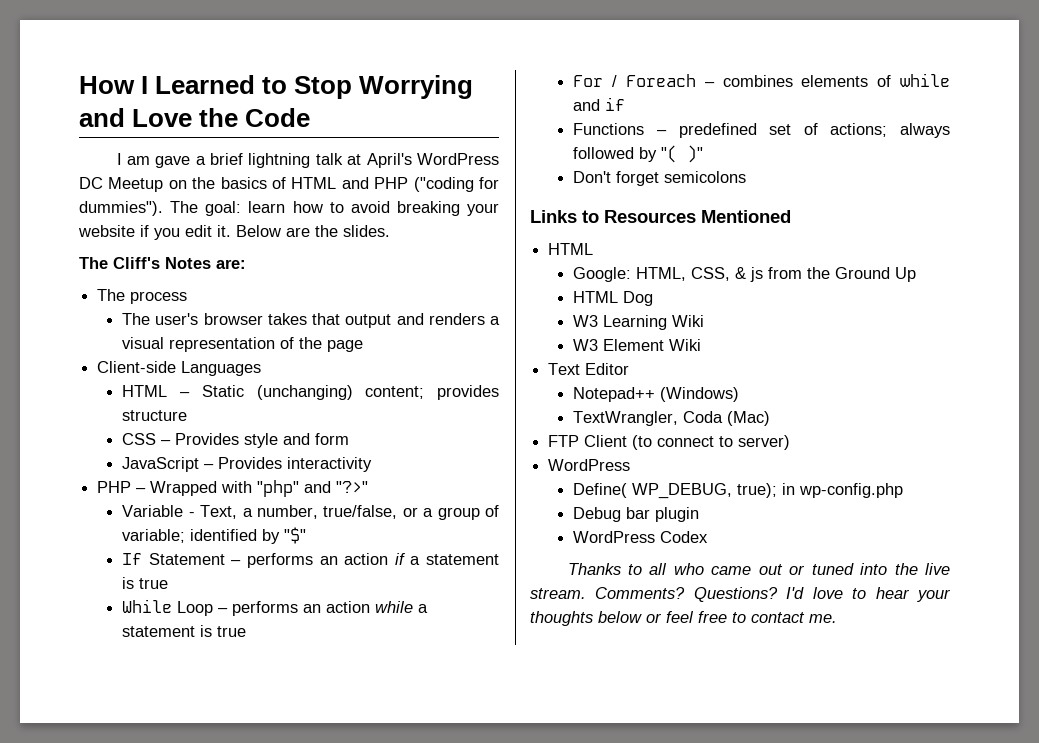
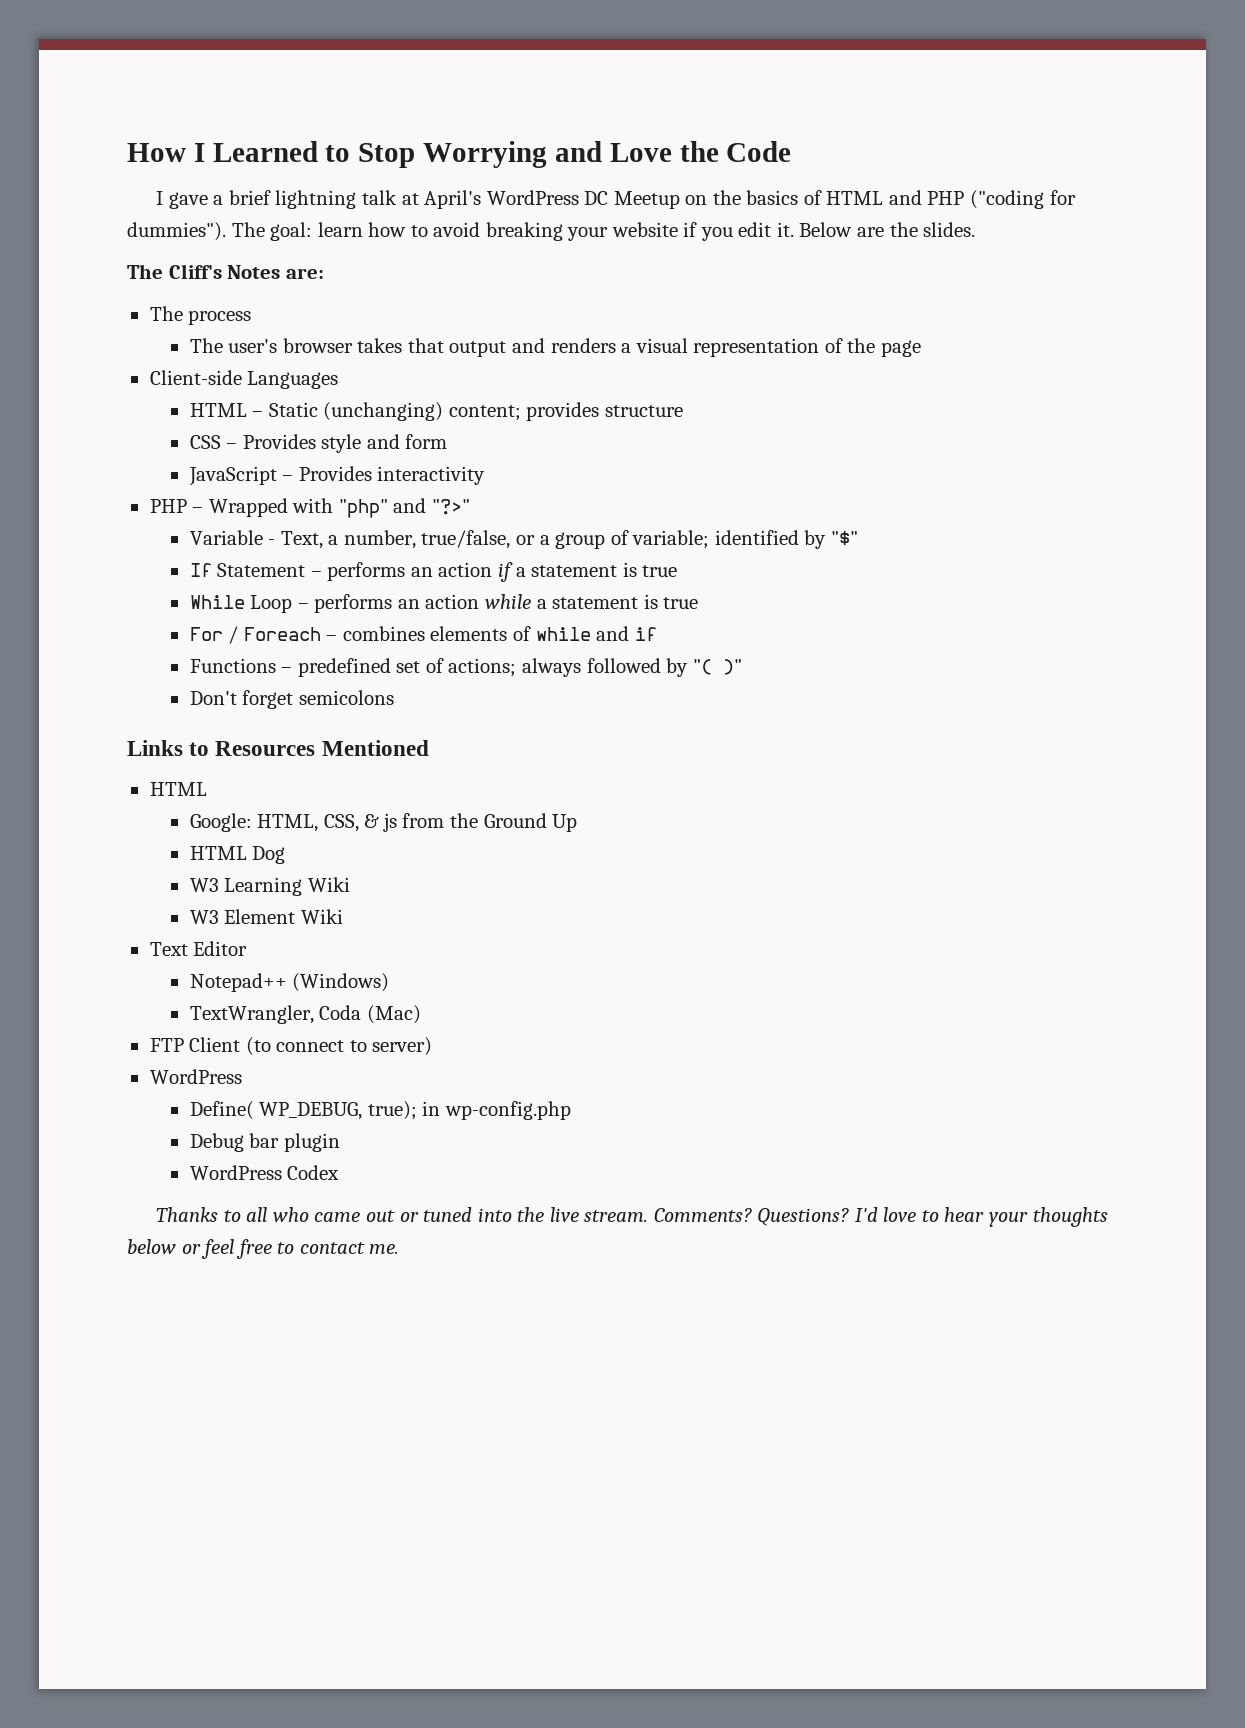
- I am gave a brief lightning talk at April's WordPress DC Meetup on the basics of HTML and PHP ("coding for dummies").
+ I gave a brief lightning talk at April's WordPress DC Meetup on the basics of HTML and PHP ("coding for dummies").

